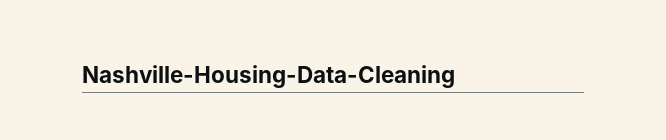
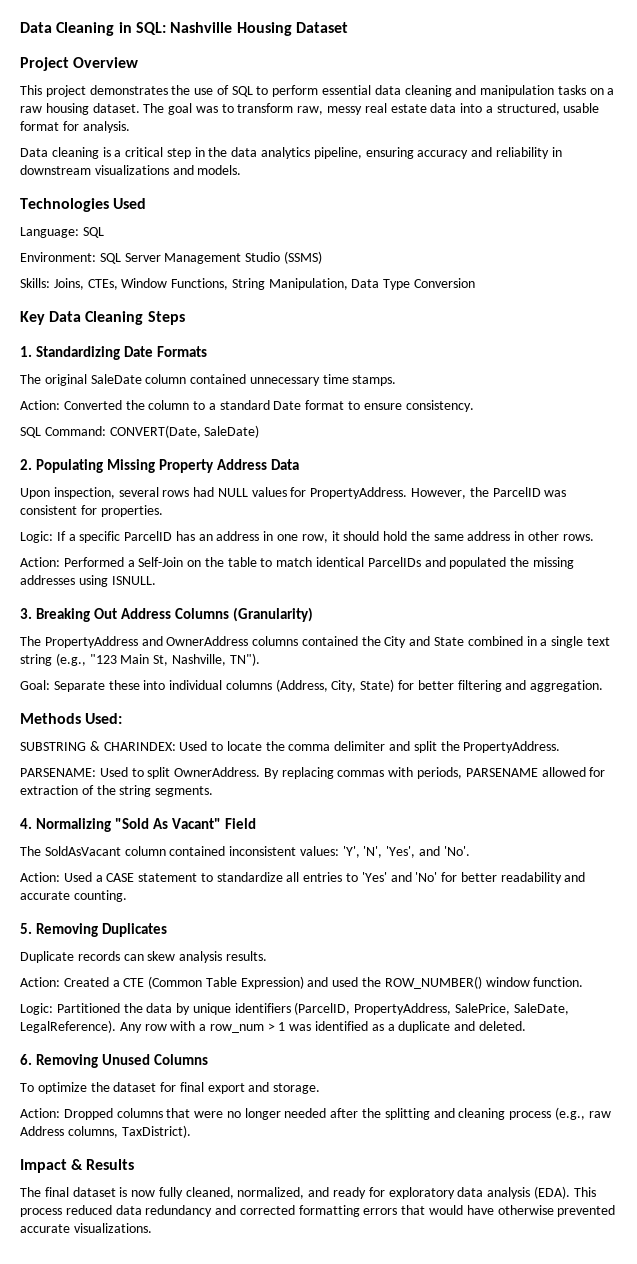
- Nashville-Housing-Data-Cleaning
+ Data Cleaning in SQL: Nashville Housing Dataset
+ Project Overview
+ This project demonstrates the use of SQL to perform essential data cleaning and manipulation tasks on a raw housing dataset. The goal was to transform raw, messy real estate data into a structured, usable format for analysis.
+ Data cleaning is a critical step in the data analytics pipeline, ensuring accuracy and reliability in downstream visualizations and models.
+ Technologies Used
+ Language: SQL
+ Environment: SQL Server Management Studio (SSMS)
+ Skills: Joins, CTEs, Window Functions, String Manipulation, Data Type Conversion
+ Key Data Cleaning Steps
+ 1. Standardizing Date Formats
+ The original SaleDate column contained unnecessary time stamps.
+ Action: Converted the column to a standard Date format to ensure consistency.
+ SQL Command: CONVERT(Date, SaleDate)
+ 2. Populating Missing Property Address Data
+ Upon inspection, several rows had NULL values for PropertyAddress. However, the ParcelID was consistent for properties.
+ Logic: If a specific ParcelID has an address in one row, it should hold the same address in other rows.
+ Action: Performed a Self-Join on the table to match identical ParcelIDs and populated the missing addresses using ISNULL.
+ 3. Breaking Out Address Columns (Granularity)
+ The PropertyAddress and OwnerAddress columns contained the City and State combined in a single text string (e.g., "123 Main St, Nashville, TN").
+ Goal: Separate these into individual columns (Address, City, State) for better filtering and aggregation.
+ Methods Used:
+ SUBSTRING & CHARINDEX: Used to locate the comma delimiter and split the PropertyAddress.
+ PARSENAME: Used to split OwnerAddress. By replacing commas with periods, PARSENAME allowed for extraction of the string segments.
+ 4. Normalizing "Sold As Vacant" Field
+ The SoldAsVacant column contained inconsistent values: 'Y', 'N', 'Yes', and 'No'.
+ Action: Used a CASE statement to standardize all entries to 'Yes' and 'No' for better readability and accurate counting.
+ 5. Removing Duplicates
+ Duplicate records can skew analysis results.
+ Action: Created a CTE (Common Table Expression) and used the ROW_NUMBER() window function.
+ Logic: Partitioned the data by unique identifiers (ParcelID, PropertyAddress, SalePrice, SaleDate, LegalReference). Any row with a row_num > 1 was identified as a duplicate and deleted.
+ 6. Removing Unused Columns
+ To optimize the dataset for final export and storage.
+ Action: Dropped columns that were no longer needed after the splitting and cleaning process (e.g., raw Address columns, TaxDistrict).
+ Impact & Results
+ The final dataset is now fully cleaned, normalized, and ready for exploratory data analysis (EDA). This process reduced data redundancy and corrected formatting errors that would have otherwise prevented accurate visualizations.

